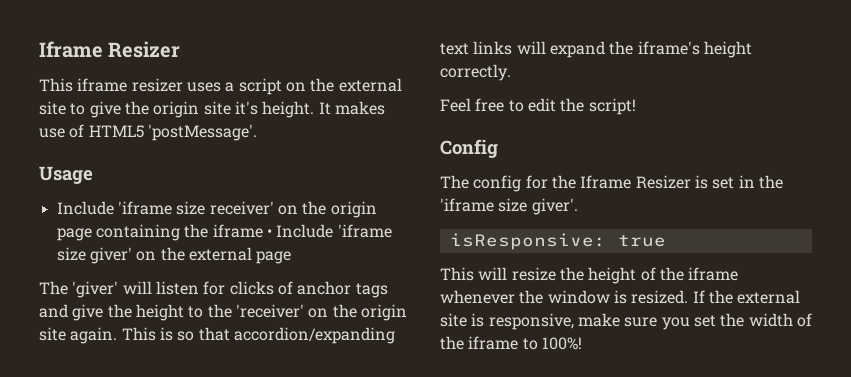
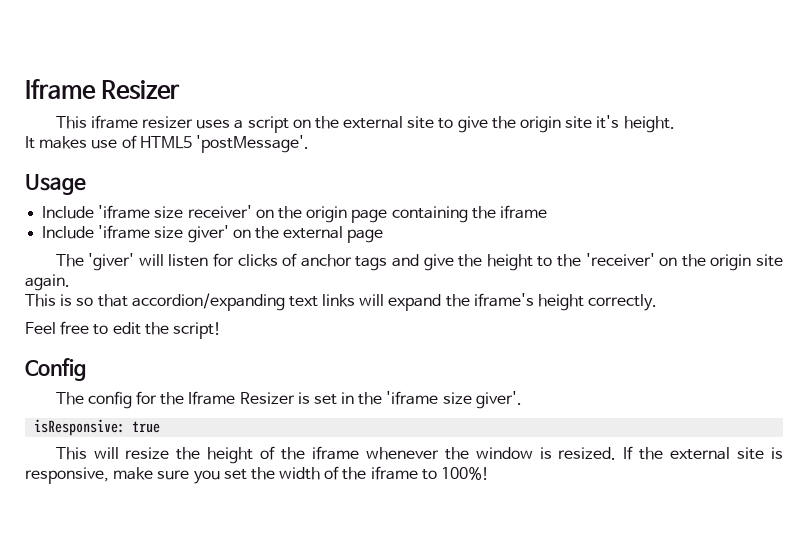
- This iframe resizer uses a script on the external site to give the origin site it's height. It makes use of HTML5 'postMessage'.
+ This iframe resizer uses a script on the external site to give the origin site it's height.
+ It makes use of HTML5 'postMessage'.
- Include 'iframe size receiver' on the origin page containing the iframe • Include 'iframe size giver' on the external page
+ Include 'iframe size receiver' on the origin page containing the iframe
+ Include 'iframe size giver' on the external page
- The 'giver' will listen for clicks of anchor tags and give the height to the 'receiver' on the origin site again. This is so that accordion/expanding text links will expand the iframe's height correctly.
+ The 'giver' will listen for clicks of anchor tags and give the height to the 'receiver' on the origin site again.
+ This is so that accordion/expanding text links will expand the iframe's height correctly.

